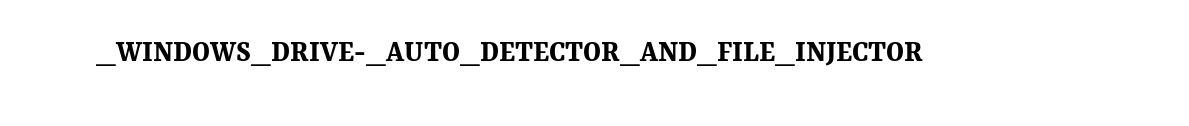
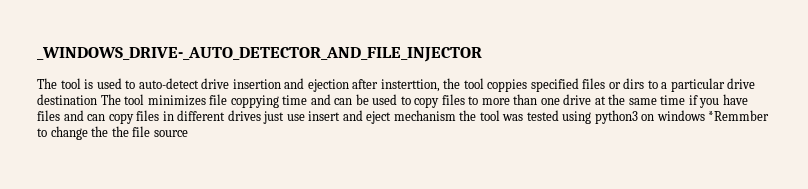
+ The tool is used to auto-detect drive insertion and ejection after insterttion, the tool coppies specified files or dirs to a particular drive destination The tool minimizes file coppying time and can be used to copy files to more than one drive at the same time if you have files and can copy files in different drives just use insert and eject mechanism the tool was tested using python3 on windows *Remmber to change the the file source

